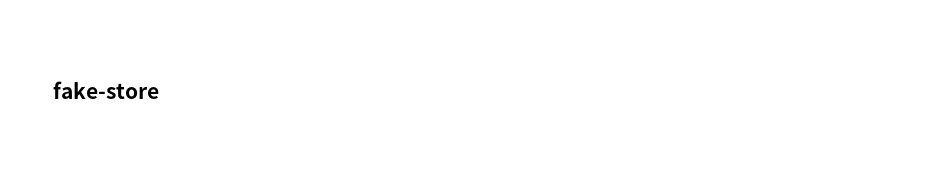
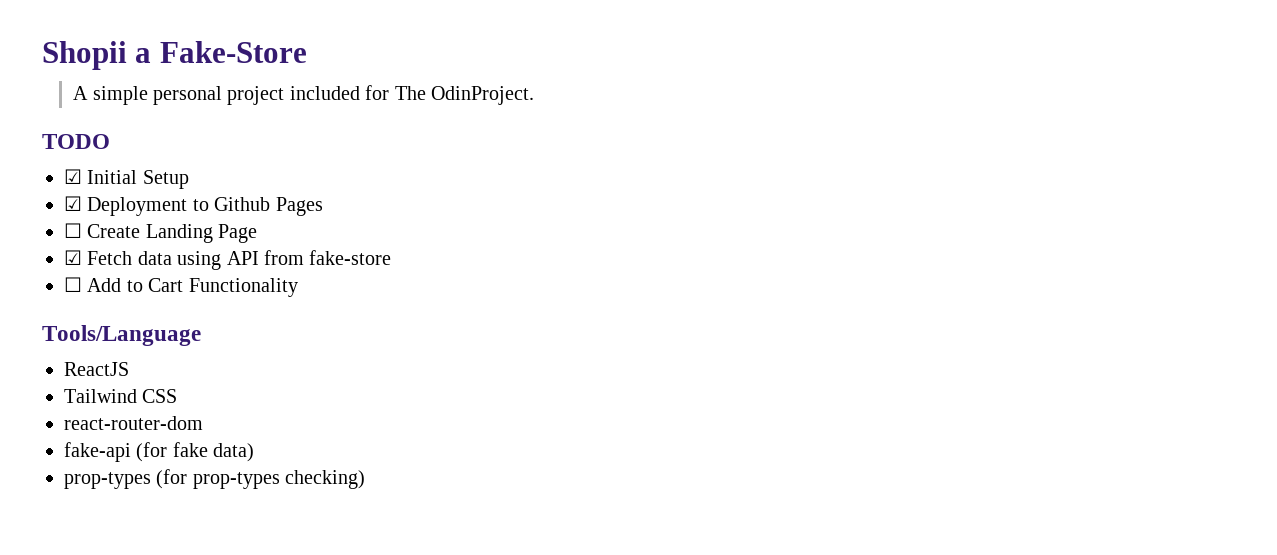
- fake-store
+ Shopii a Fake-Store
+ A simple personal project included for The OdinProject.
+ TODO
+ ☑ Initial Setup
+ ☑ Deployment to Github Pages
+ ☐ Create Landing Page
+ ☑ Fetch data using API from fake-store
+ ☐ Add to Cart Functionality
+ Tools/Language
+ ReactJS
+ Tailwind CSS
+ react-router-dom
+ fake-api (for fake data)
+ prop-types (for prop-types checking)

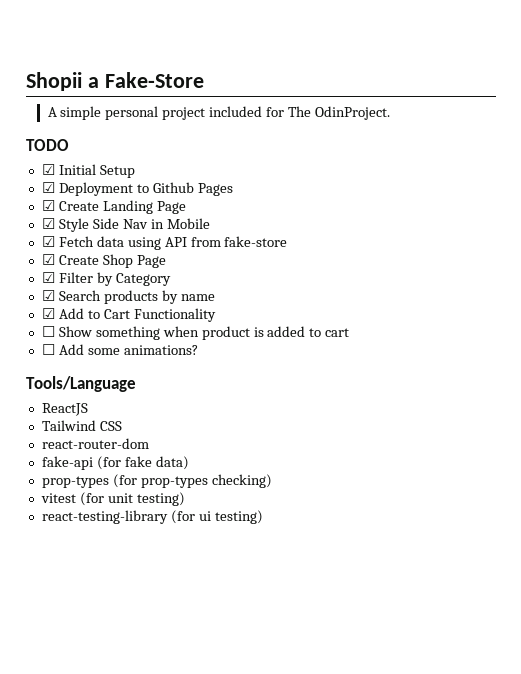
- ☐ Create Landing Page
+ ☑ Create Landing Page
+ ☑ Style Side Nav in Mobile
- ☐ Add to Cart Functionality
+ ☑ Create Shop Page
+ ☑ Filter by Category
+ ☑ Search products by name
+ ☑ Add to Cart Functionality
+ ☐ Show something when product is added to cart
+ ☐ Add some animations?
+ vitest (for unit testing)
+ react-testing-library (for ui testing)

